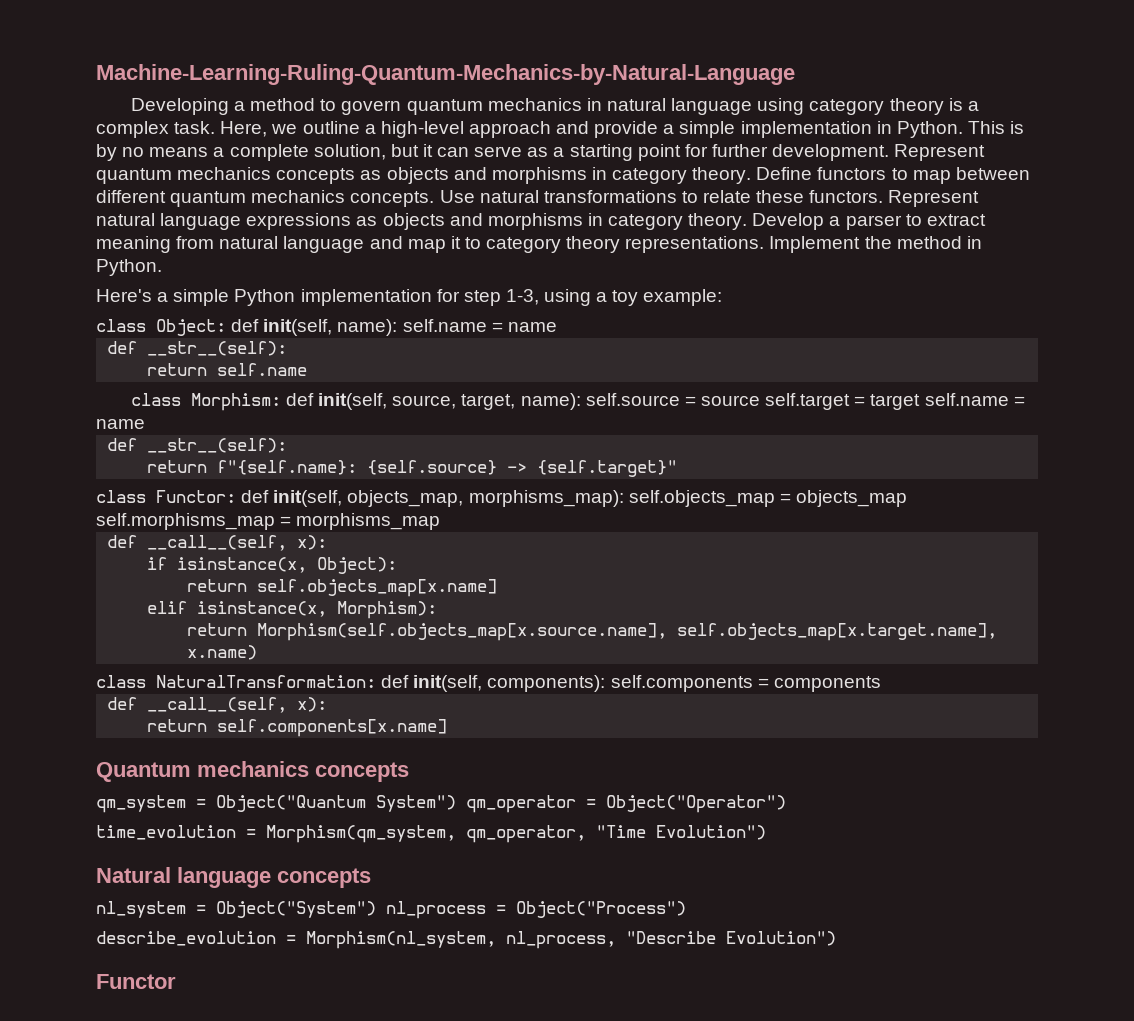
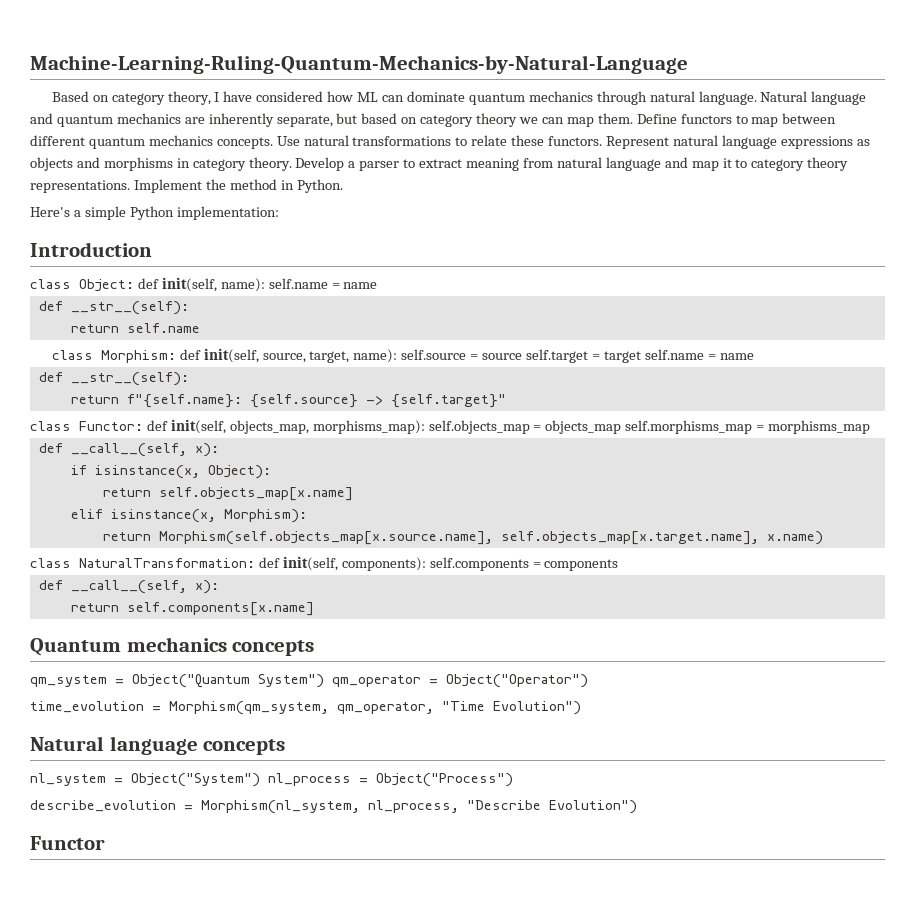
- Developing a method to govern quantum mechanics in natural language using category theory is a complex task. Here, we outline a high-level approach and provide a simple implementation in Python. This is by no means a complete solution, but it can serve as a starting point for further development. Represent quantum mechanics concepts as objects and morphisms in category theory.
+ Based on category theory, I have considered how ML can dominate quantum mechanics through natural language. Natural language and quantum mechanics are inherently separate, but based on category theory we can map them.
- Here's a simple Python implementation for step 1-3, using a toy example:
+ Here's a simple Python implementation:
+ Introduction

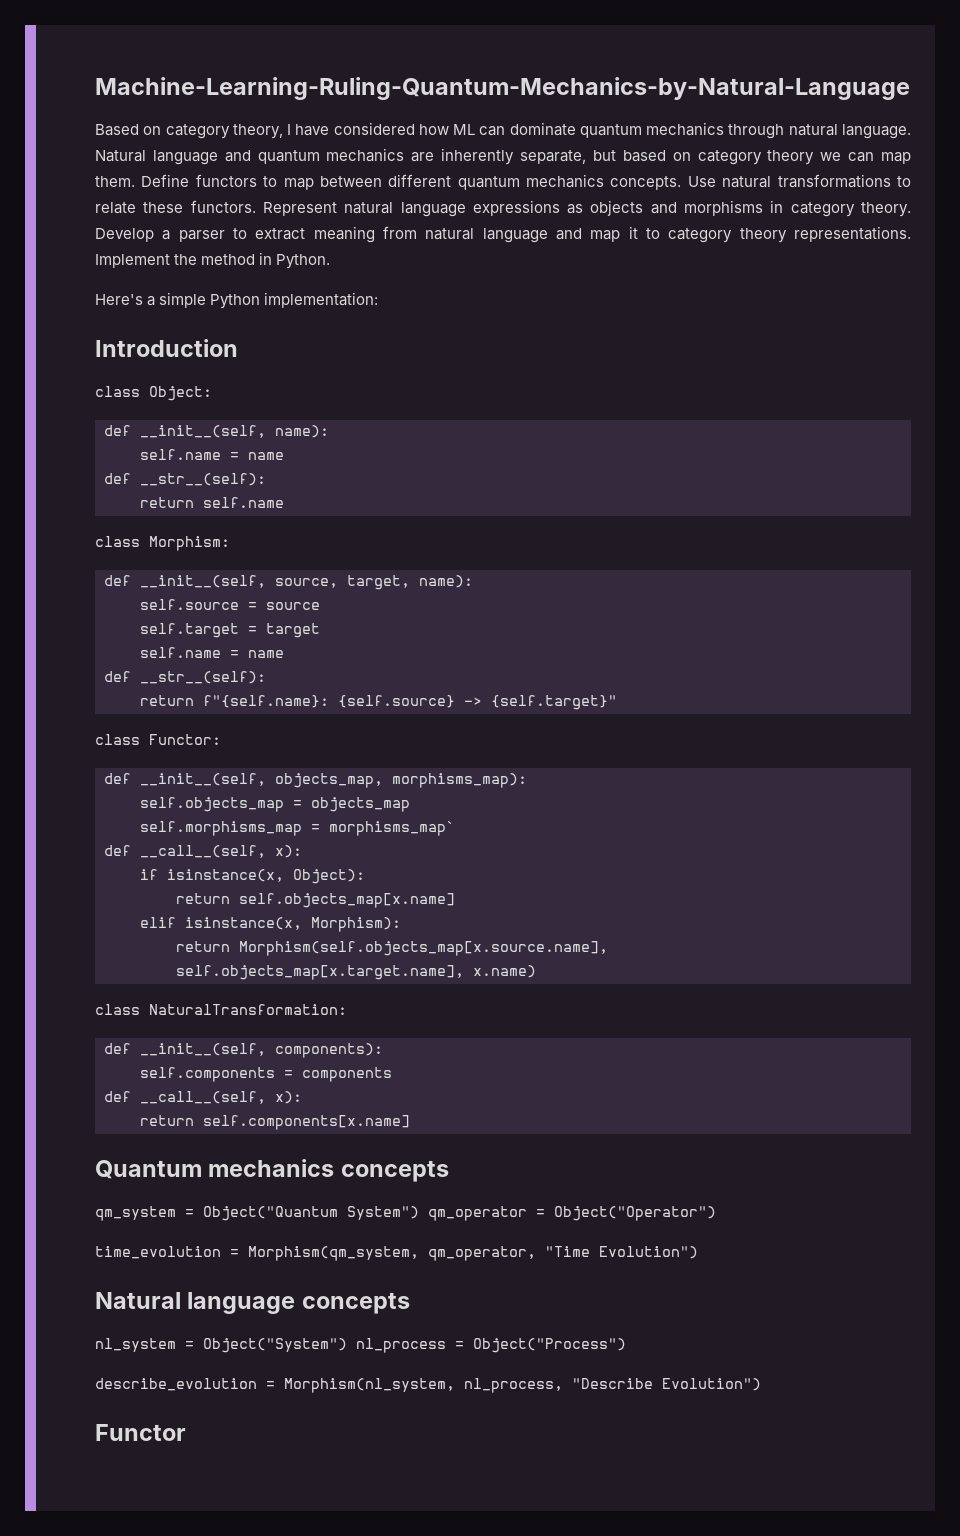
- class Object: def init(self, name): self.name = name
+ class Object:
+ def __init__(self, name):
+ self.name = name
- class Morphism: def init(self, source, target, name): self.source = source self.target = target self.name = name
+ class Morphism:
+ def __init__(self, source, target, name):
+ self.source = source
+ self.target = target
+ self.name = name
- class Functor: def init(self, objects_map, morphisms_map): self.objects_map = objects_map self.morphisms_map = morphisms_map
+ class Functor:
+ def __init__(self, objects_map, morphisms_map):
+ self.objects_map = objects_map
+ self.morphisms_map = morphisms_map`
- class NaturalTransformation: def init(self, components): self.components = components
+ class NaturalTransformation:
+ def __init__(self, components):
+ self.components = components

